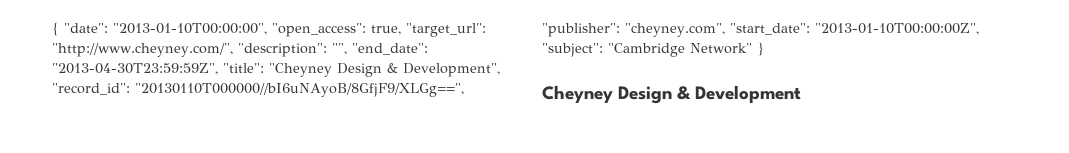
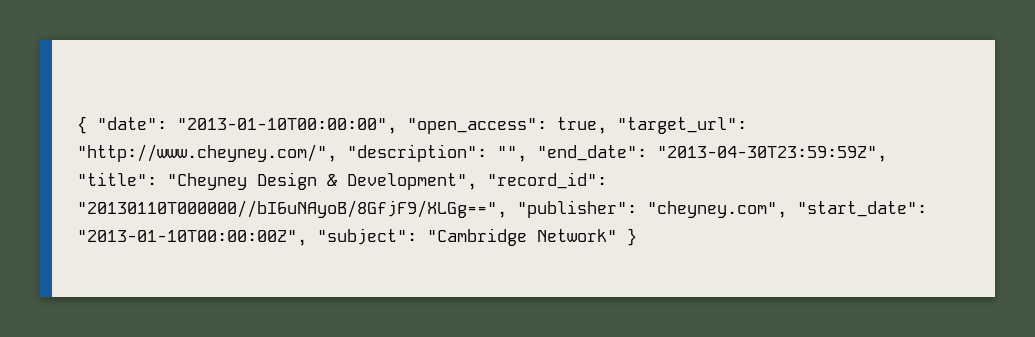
- Cheyney Design & Development

